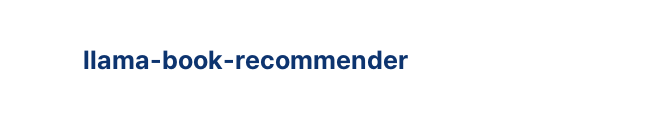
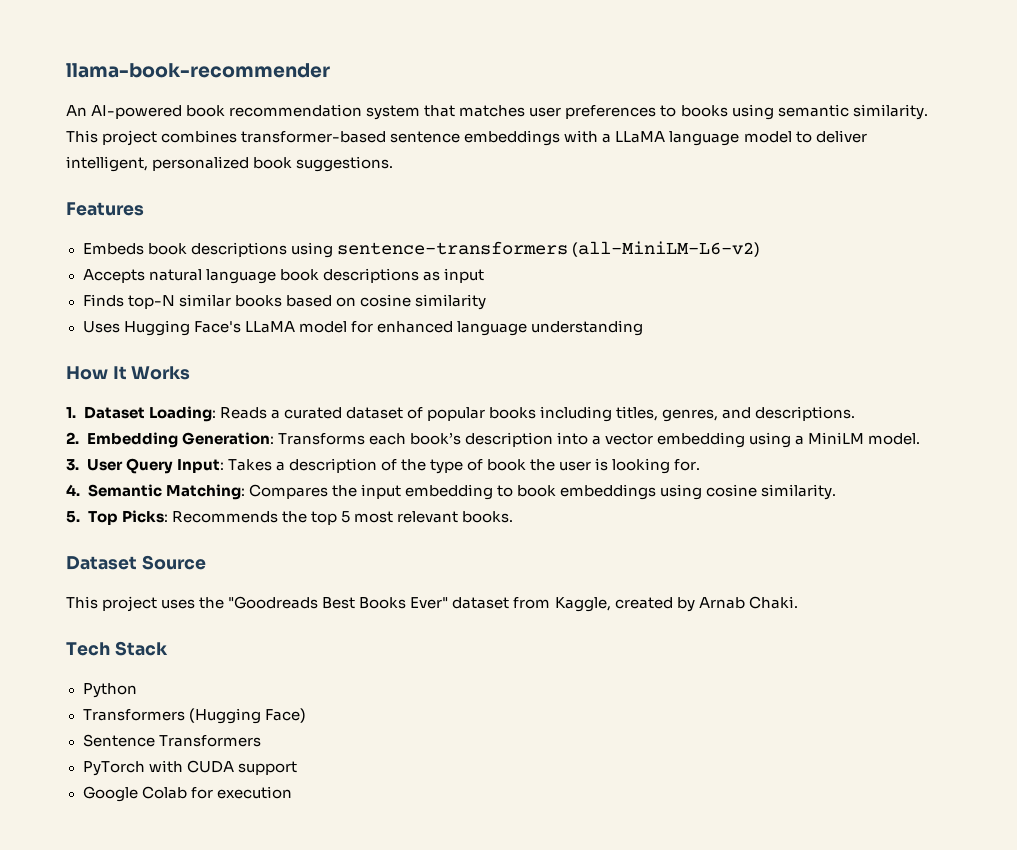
+ An AI-powered book recommendation system that matches user preferences to books using semantic similarity. This project combines transformer-based sentence embeddings with a LLaMA language model to deliver intelligent, personalized book suggestions.
+ Features
+ Embeds book descriptions using sentence-transformers (all-MiniLM-L6-v2)
+ Accepts natural language book descriptions as input
+ Finds top-N similar books based on cosine similarity
+ Uses Hugging Face's LLaMA model for enhanced language understanding
+ How It Works
+ 1. Dataset Loading: Reads a curated dataset of popular books including titles, genres, and descriptions.
+ 2. Embedding Generation: Transforms each book’s description into a vector embedding using a MiniLM model.
+ 3. User Query Input: Takes a description of the type of book the user is looking for.
+ 4. Semantic Matching: Compares the input embedding to book embeddings using cosine similarity.
+ 5. Top Picks: Recommends the top 5 most relevant books.
+ Dataset Source
+ This project uses the "Goodreads Best Books Ever" dataset from Kaggle, created by Arnab Chaki.
+ Tech Stack
+ Python
+ Transformers (Hugging Face)
+ Sentence Transformers
+ PyTorch with CUDA support
+ Google Colab for execution

